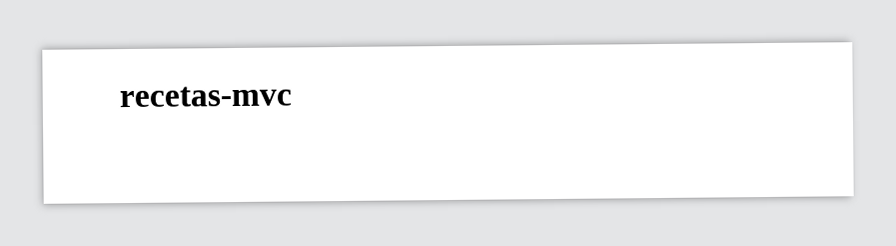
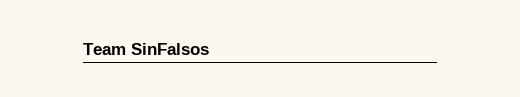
- recetas-mvc
+ Team SinFalsos

